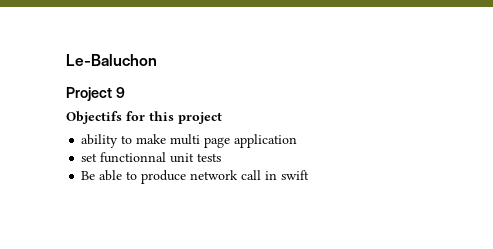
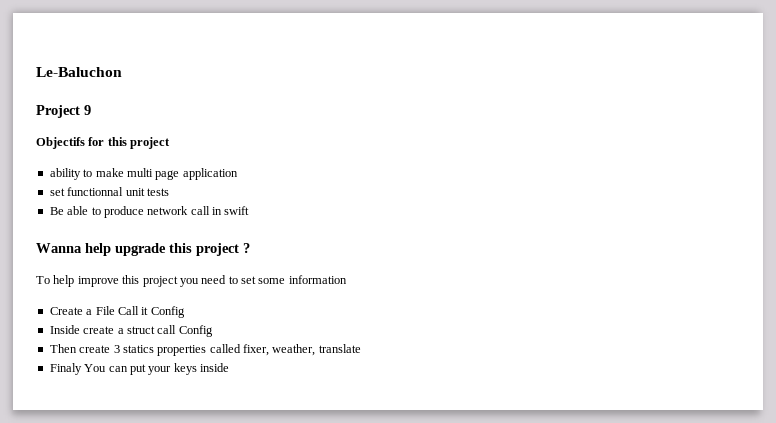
+ Wanna help upgrade this project ?
+ To help improve this project you need to set some information
+ Create a File Call it Config
+ Inside create a struct call Config
+ Then create 3 statics properties called fixer, weather, translate
+ Finaly You can put your keys inside

